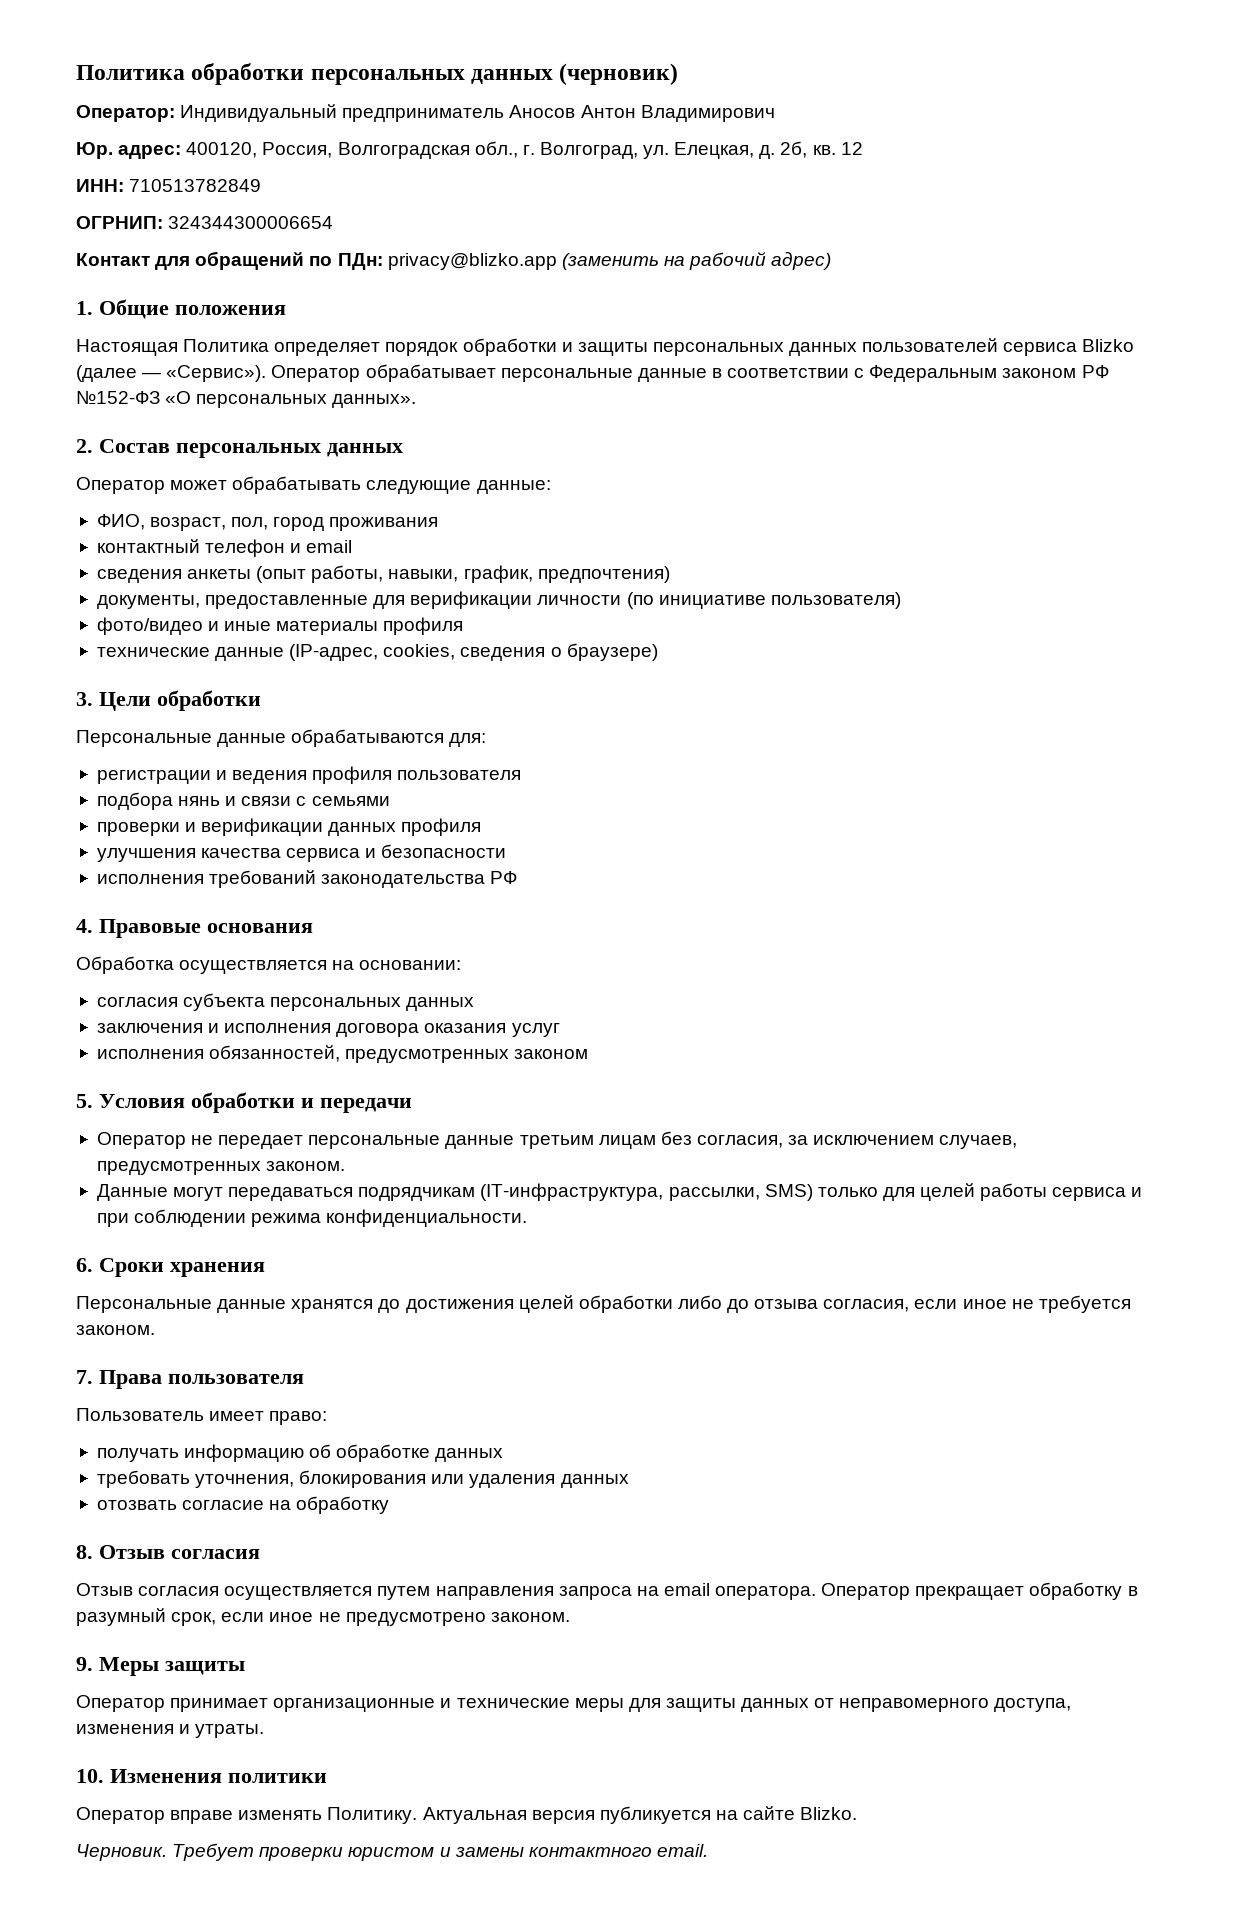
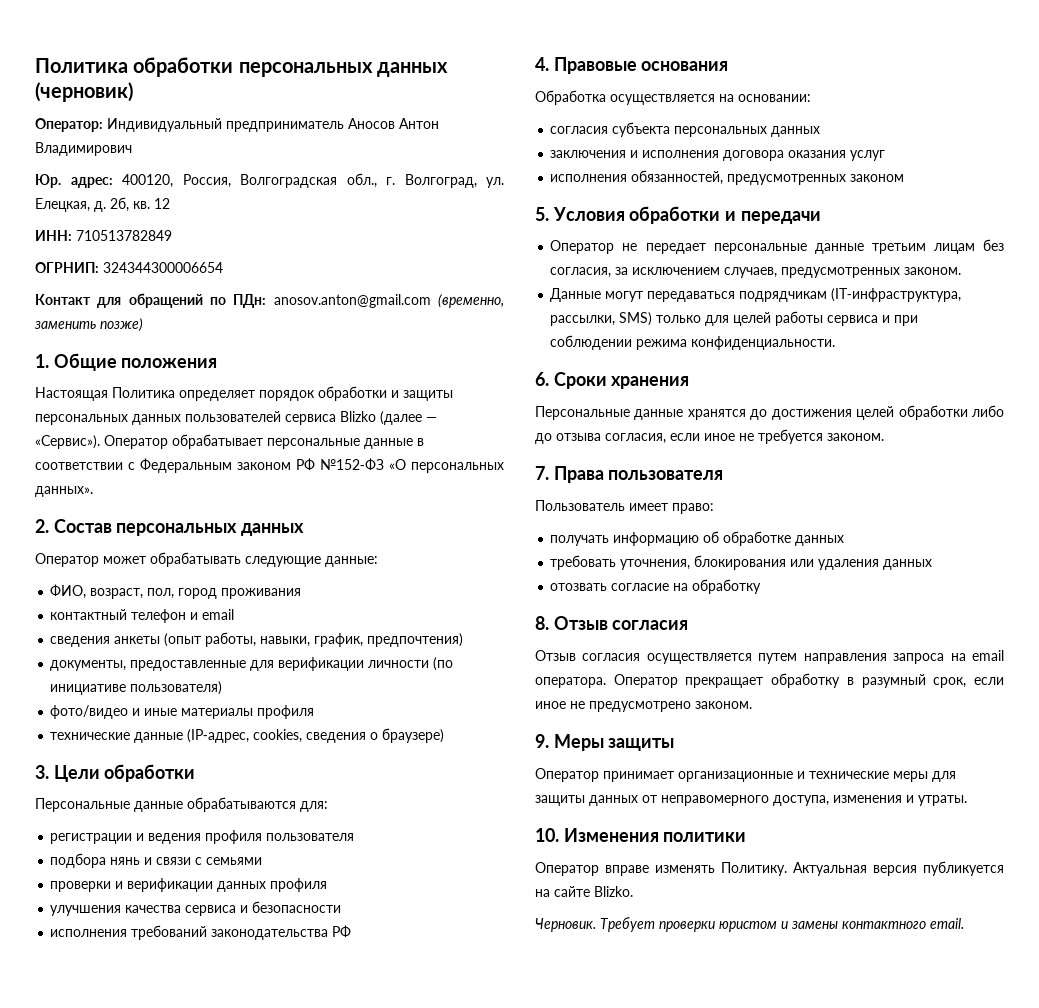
- Контакт для обращений по ПДн: privacy@blizko.app (заменить на рабочий адрес)
+ Контакт для обращений по ПДн: anosov.anton@gmail.com (временно, заменить позже)

